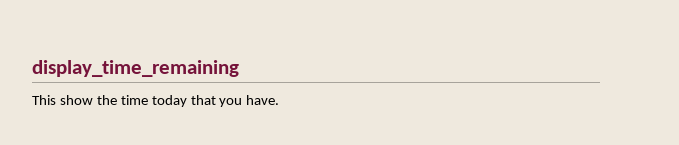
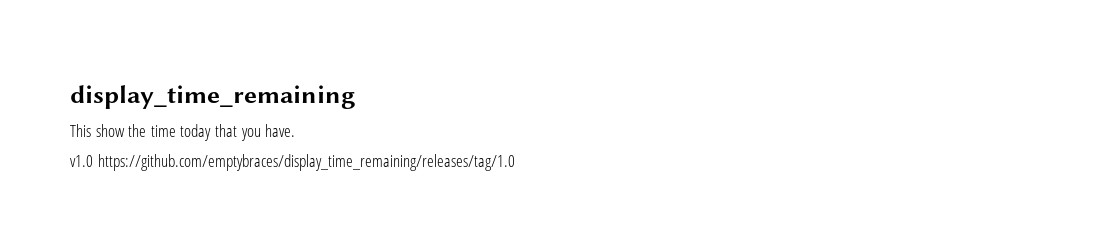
+ v1.0 https://github.com/emptybraces/display_time_remaining/releases/tag/1.0

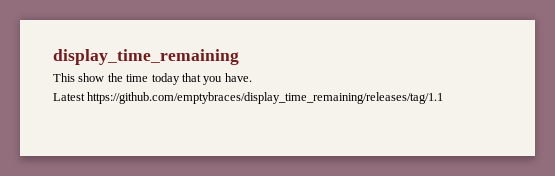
- v1.0 https://github.com/emptybraces/display_time_remaining/releases/tag/1.0
+ Latest https://github.com/emptybraces/display_time_remaining/releases/tag/1.1

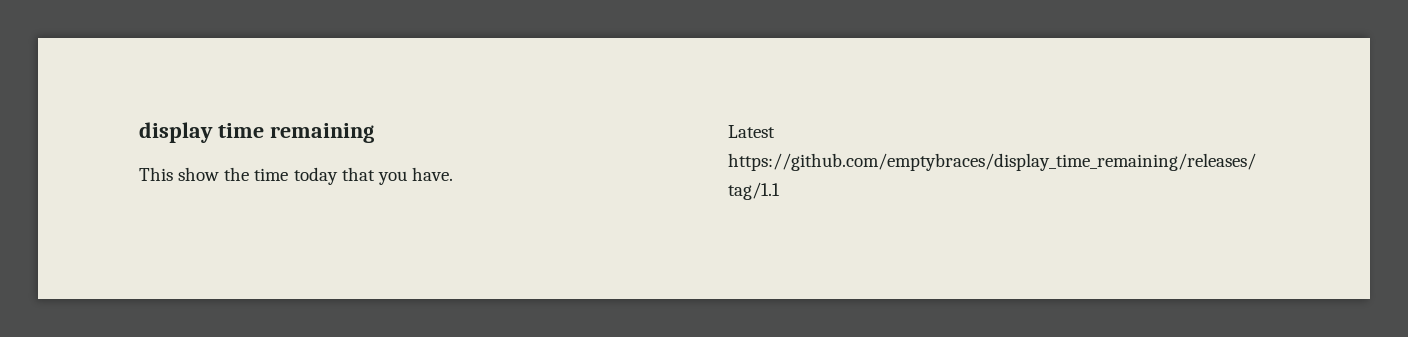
- display_time_remaining
+ display time remaining

